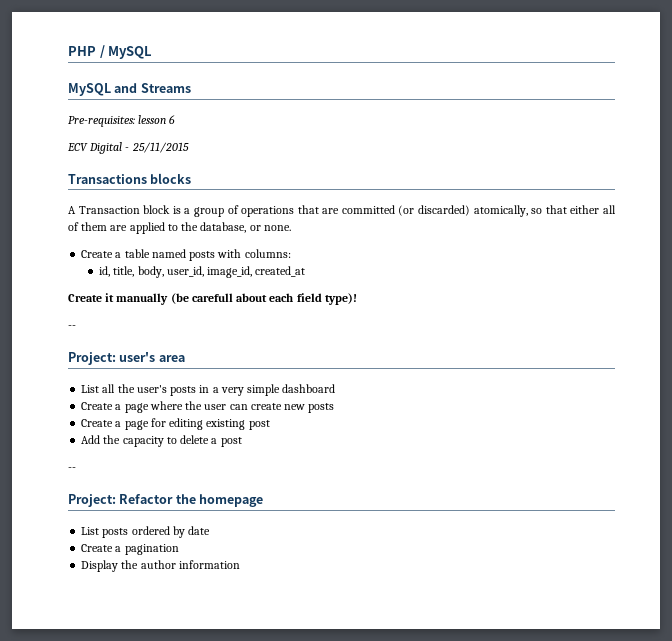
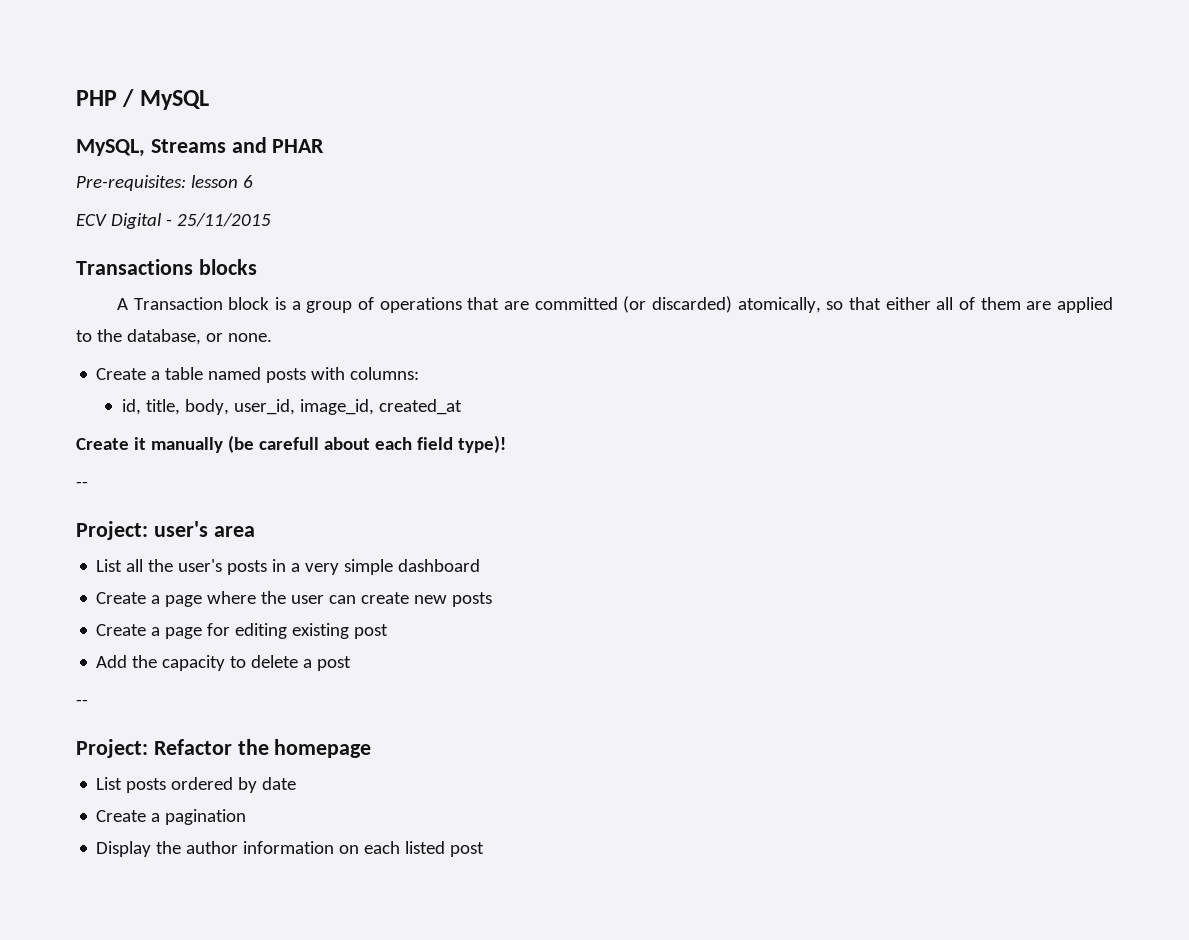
- MySQL and Streams
+ MySQL, Streams and PHAR
- Display the author information
+ Display the author information on each listed post

